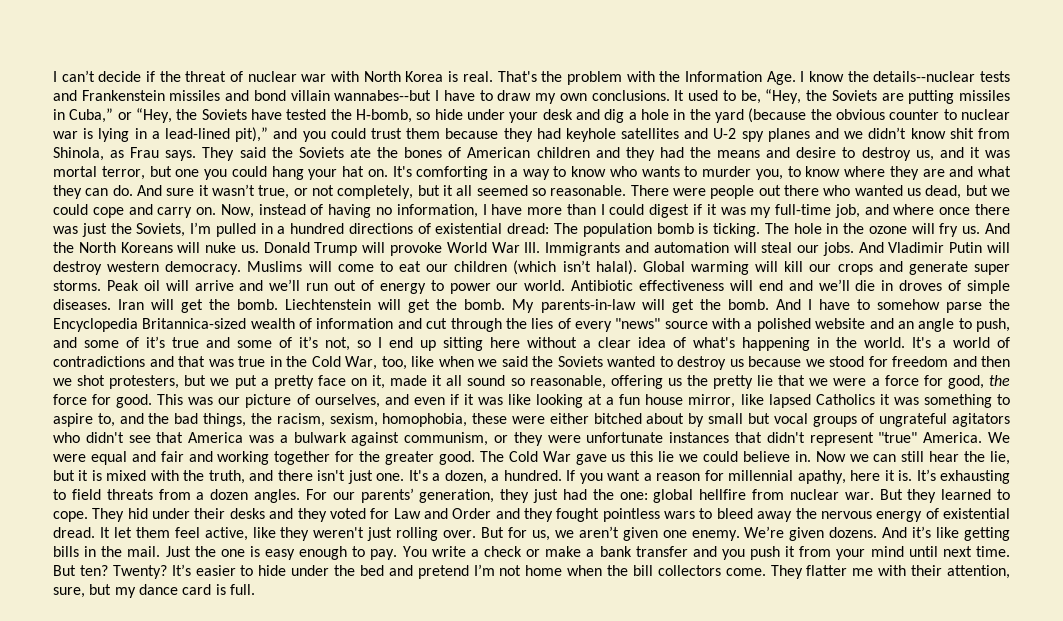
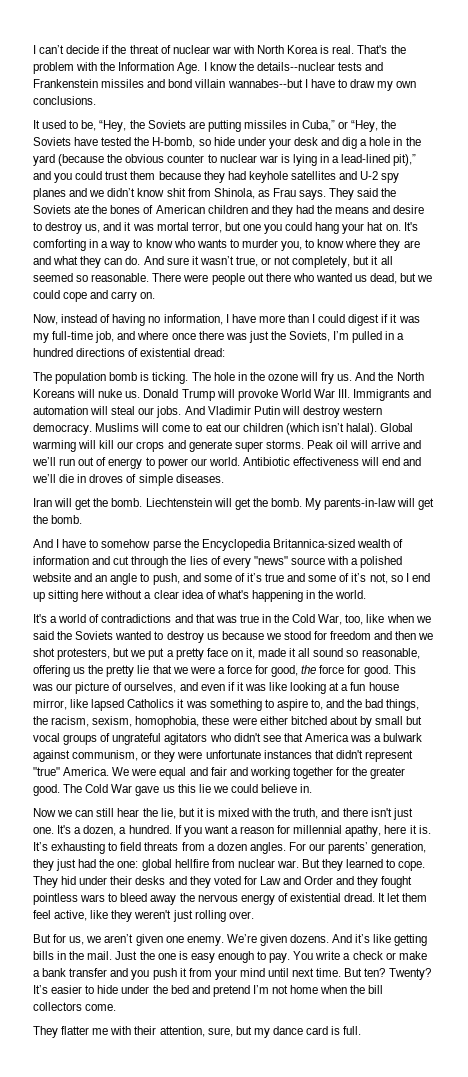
- That's the problem with the Information Age. I know the details--nuclear tests and Frankenstein missiles and bond villain wannabes--but I have to draw my own conclusions. It used to be, “Hey, the Soviets are putting missiles in Cuba,” or “Hey, the Soviets have tested the H-bomb, so hide under your desk and dig a hole in the yard (because the obvious counter to nuclear war is lying in a lead-lined pit),” and you could trust them because they had keyhole satellites and U-2 spy planes and we didn’t know shit from Shinola, as Frau says.
+ That's the problem with the Information Age. I know the details--nuclear tests and Frankenstein missiles and bond villain wannabes--but I have to draw my own conclusions.
+ It used to be, “Hey, the Soviets are putting missiles in Cuba,” or “Hey, the Soviets have tested the H-bomb, so hide under your desk and dig a hole in the yard (because the obvious counter to nuclear war is lying in a lead-lined pit),” and you could trust them because they had keyhole satellites and U-2 spy planes and we didn’t know shit from Shinola, as Frau says.
- There were people out there who wanted us dead, but we could cope and carry on. Now, instead of having no information, I have more than I could digest if it was my full-time job, and where once there was just the Soviets, I’m pulled in a hundred directions of existential dread: The population bomb is ticking.
+ There were people out there who wanted us dead, but we could cope and carry on.
+ Now, instead of having no information, I have more than I could digest if it was my full-time job, and where once there was just the Soviets, I’m pulled in a hundred directions of existential dread:
+ The population bomb is ticking.
- Antibiotic effectiveness will end and we’ll die in droves of simple diseases. Iran will get the bomb.
+ Antibiotic effectiveness will end and we’ll die in droves of simple diseases.
+ Iran will get the bomb.
- My parents-in-law will get the bomb. And I have to somehow parse the Encyclopedia Britannica-sized wealth of information and cut through the lies of every "news" source with a polished website and an angle to push, and some of it’s true and some of it’s not, so I end up sitting here without a clear idea of what's happening in the world. It's a world of contradictions and that was true in the Cold War, too, like when we said the Soviets wanted to destroy us because we stood for freedom and then we shot protesters, but we put a pretty face on it, made it all sound so reasonable, offering us the pretty lie that we were a force for good, the force for good.
+ My parents-in-law will get the bomb.
+ And I have to somehow parse the Encyclopedia Britannica-sized wealth of information and cut through the lies of every "news" source with a polished website and an angle to push, and some of it’s true and some of it’s not, so I end up sitting here without a clear idea of what's happening in the world.
+ It's a world of contradictions and that was true in the Cold War, too, like when we said the Soviets wanted to destroy us because we stood for freedom and then we shot protesters, but we put a pretty face on it, made it all sound so reasonable, offering us the pretty lie that we were a force for good, the force for good.
- The Cold War gave us this lie we could believe in. Now we can still hear the lie, but it is mixed with the truth, and there isn't just one.
+ The Cold War gave us this lie we could believe in.
+ Now we can still hear the lie, but it is mixed with the truth, and there isn't just one.
- It let them feel active, like they weren't just rolling over. But for us, we aren’t given one enemy.
+ It let them feel active, like they weren't just rolling over.
+ But for us, we aren’t given one enemy.
- It’s easier to hide under the bed and pretend I’m not home when the bill collectors come. They flatter me with their attention, sure, but my dance card is full.
+ It’s easier to hide under the bed and pretend I’m not home when the bill collectors come.
+ They flatter me with their attention, sure, but my dance card is full.

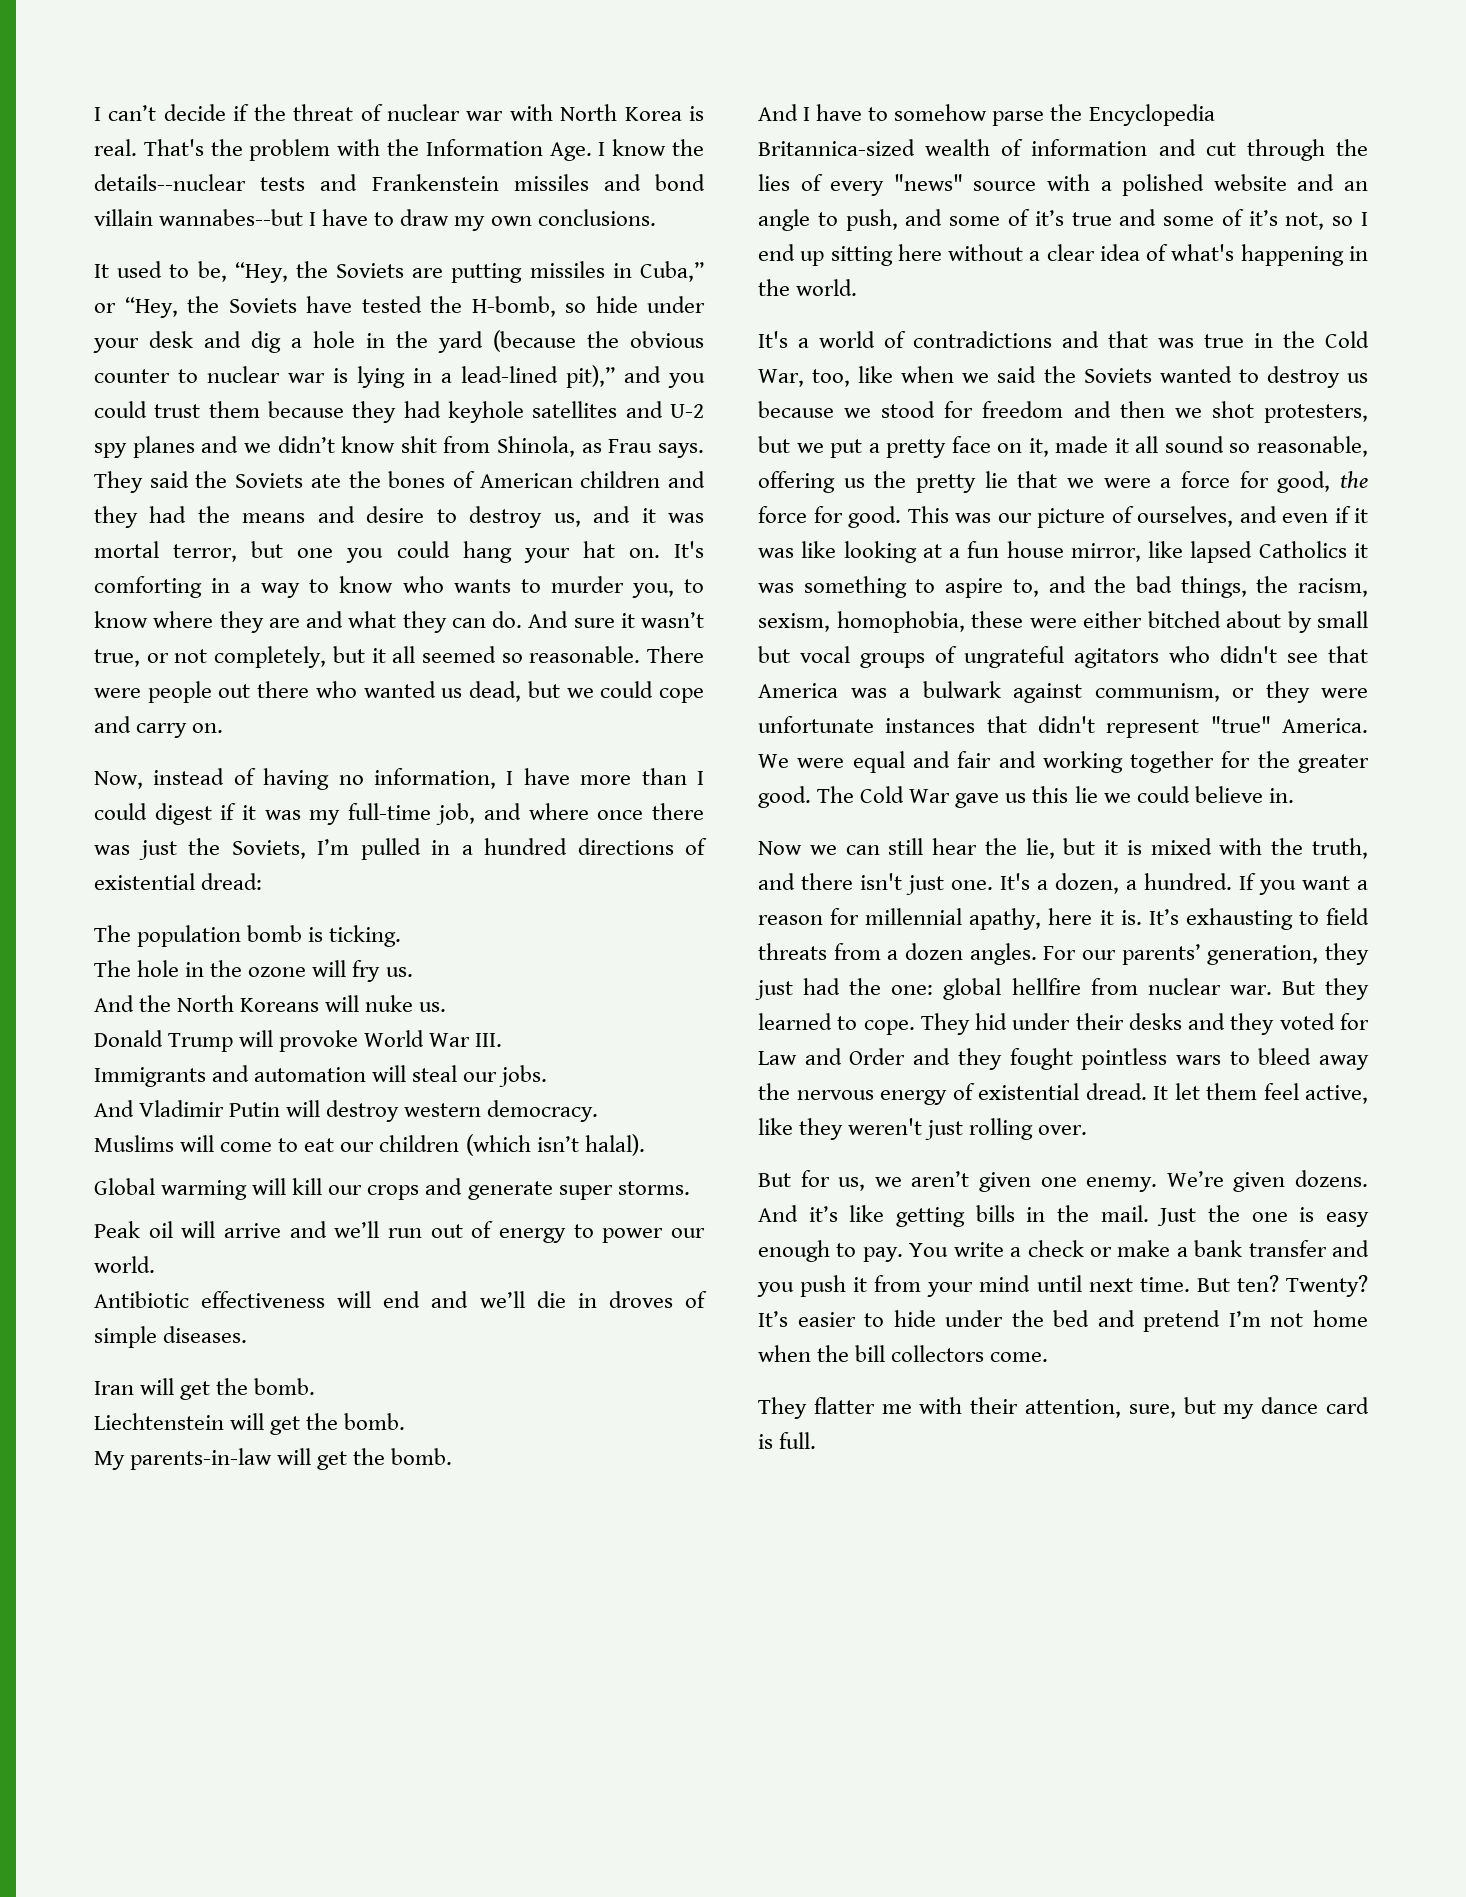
- The population bomb is ticking. The hole in the ozone will fry us. And the North Koreans will nuke us. Donald Trump will provoke World War III. Immigrants and automation will steal our jobs. And Vladimir Putin will destroy western democracy. Muslims will come to eat our children (which isn’t halal). Global warming will kill our crops and generate super storms. Peak oil will arrive and we’ll run out of energy to power our world. Antibiotic effectiveness will end and we’ll die in droves of simple diseases.
+ The population bomb is ticking.
+ The hole in the ozone will fry us.
+ And the North Koreans will nuke us.
+ Donald Trump will provoke World War III.
+ Immigrants and automation will steal our jobs.
+ And Vladimir Putin will destroy western democracy.
+ Muslims will come to eat our children (which isn’t halal).
+ Global warming will kill our crops and generate super storms.
+ Peak oil will arrive and we’ll run out of energy to power our world.
+ Antibiotic effectiveness will end and we’ll die in droves of simple diseases.
- Iran will get the bomb. Liechtenstein will get the bomb. My parents-in-law will get the bomb.
+ Iran will get the bomb.
+ Liechtenstein will get the bomb.
+ My parents-in-law will get the bomb.

